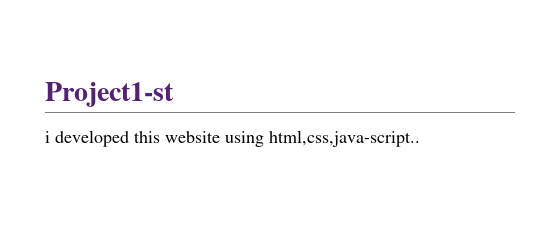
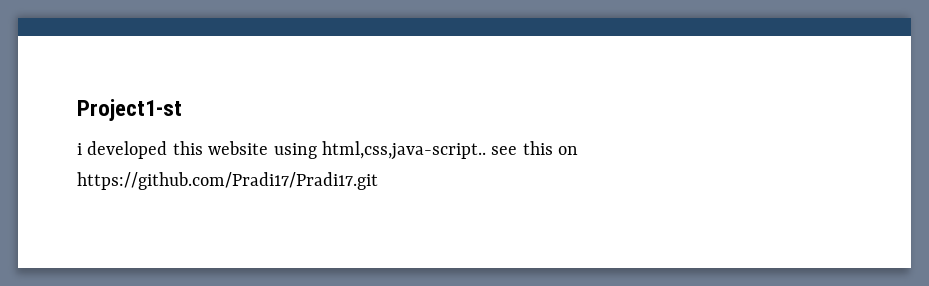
- i developed this website using html,css,java-script..
+ i developed this website using html,css,java-script.. see this on https://github.com/Pradi17/Pradi17.git

